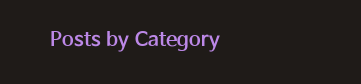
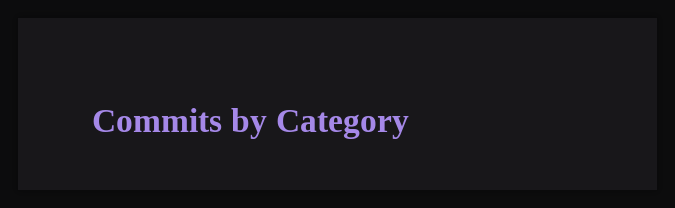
- Posts by Category
+ Commits by Category

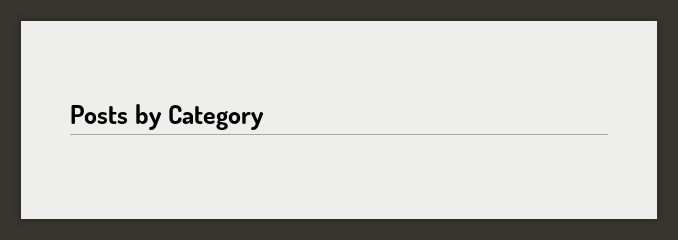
- Commits by Category
+ Posts by Category

